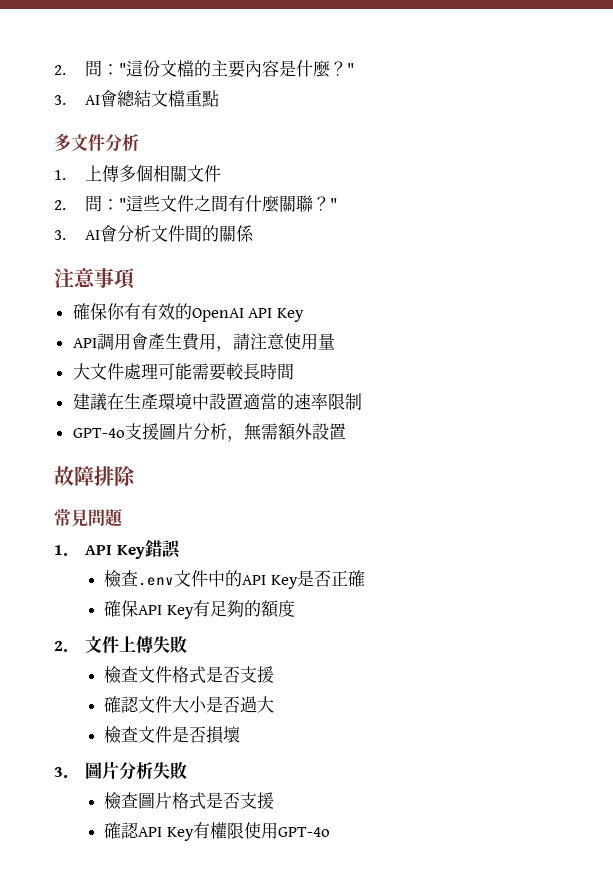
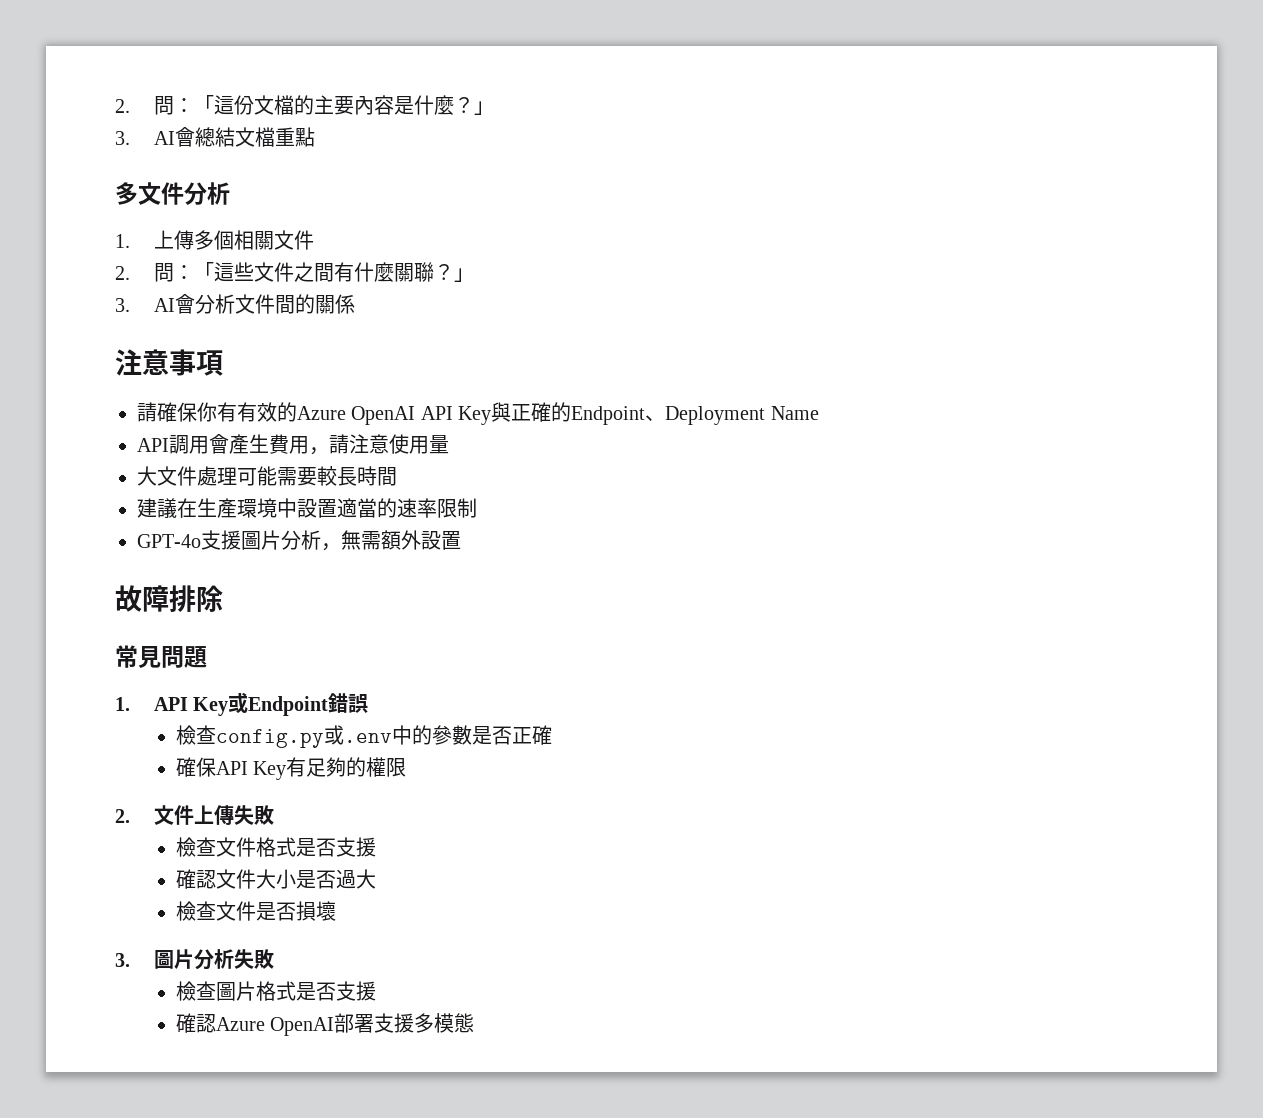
- 2.問："這份文檔的主要內容是什麼？"
+ 2.問：「這份文檔的主要內容是什麼？」
- 2.問："這些文件之間有什麼關聯？"
+ 2.問：「這些文件之間有什麼關聯？」
- 確保你有有效的OpenAI API Key
+ 請確保你有有效的Azure OpenAI API Key與正確的Endpoint、Deployment Name
- 1. API Key錯誤
+ 1. API Key或Endpoint錯誤
- 檢查.env文件中的API Key是否正確
+ 檢查config.py或.env中的參數是否正確
- 確保API Key有足夠的額度
+ 確保API Key有足夠的權限
- 確認API Key有權限使用GPT-4o
+ 確認Azure OpenAI部署支援多模態

